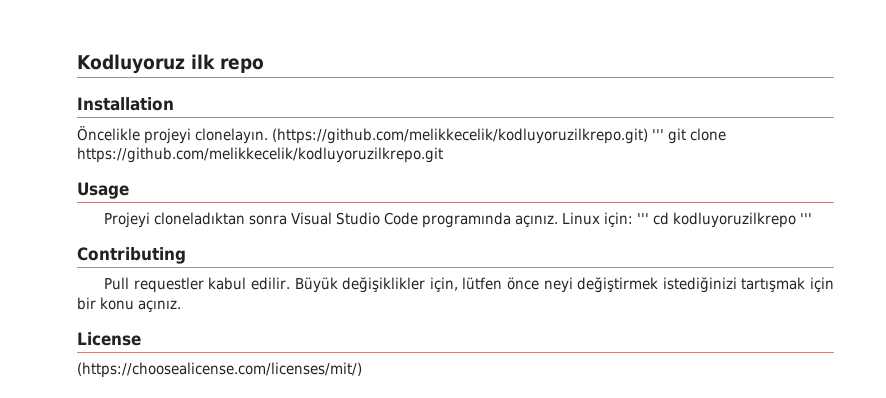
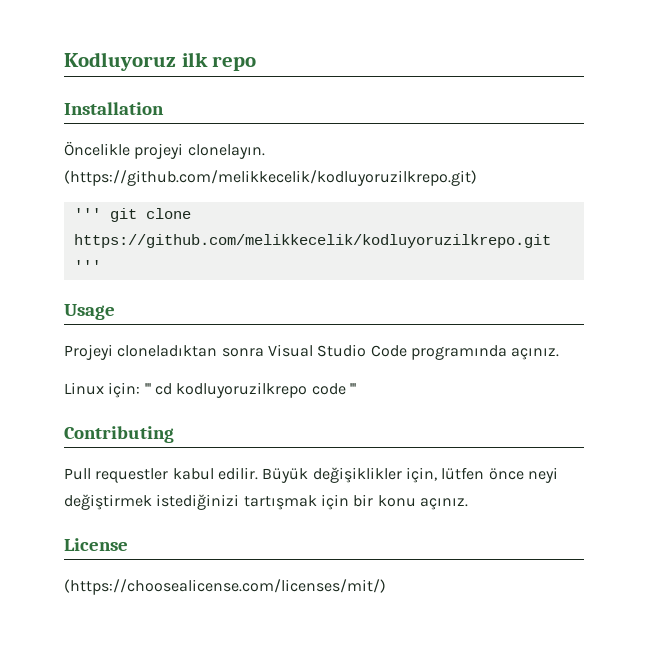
- (https://github.com/melikkecelik/kodluyoruzilkrepo.git) ''' git clone https://github.com/melikkecelik/kodluyoruzilkrepo.git
+ (https://github.com/melikkecelik/kodluyoruzilkrepo.git)
+ ''' git clone https://github.com/melikkecelik/kodluyoruzilkrepo.git '''
- Projeyi cloneladıktan sonra Visual Studio Code programında açınız. Linux için: ''' cd kodluyoruzilkrepo '''
+ Projeyi cloneladıktan sonra Visual Studio Code programında açınız.
+ Linux için: ''' cd kodluyoruzilkrepo code '''

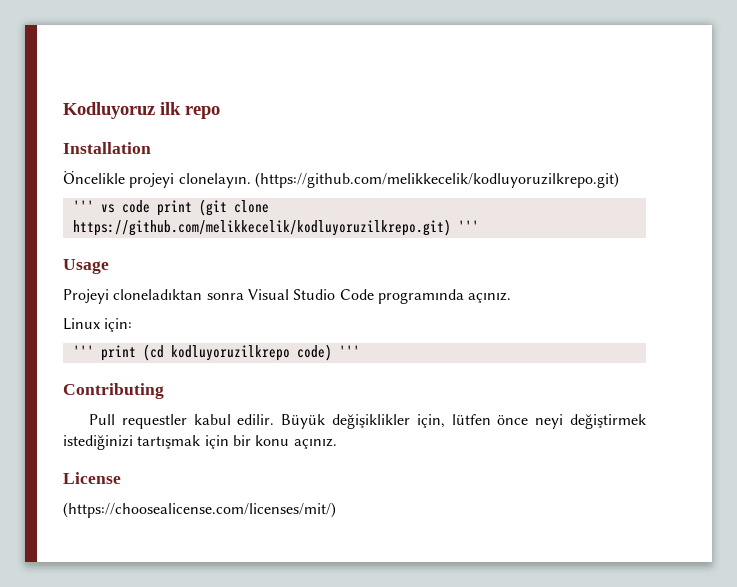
- ''' git clone https://github.com/melikkecelik/kodluyoruzilkrepo.git '''
+ ''' vs code print (git clone https://github.com/melikkecelik/kodluyoruzilkrepo.git) '''
- Linux için: ''' cd kodluyoruzilkrepo code '''
+ Linux için:
+ ''' print (cd kodluyoruzilkrepo code) '''

